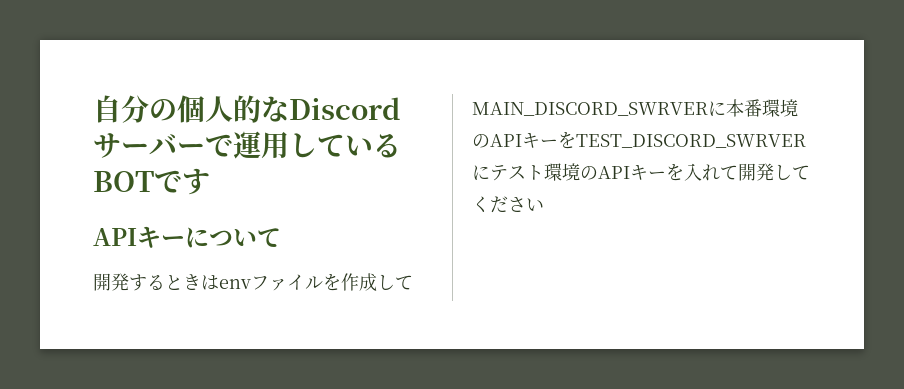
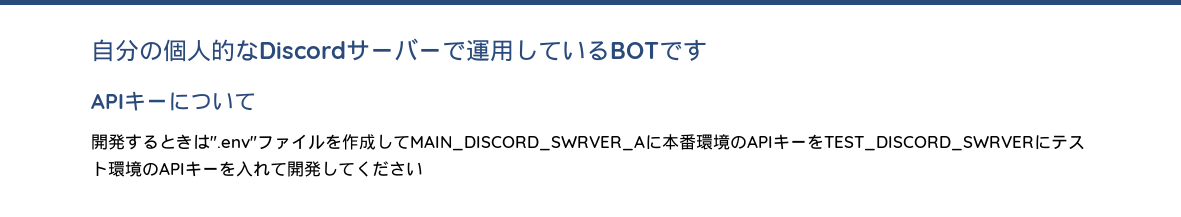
- 開発するときはenvファイルを作成してMAIN_DISCORD_SWRVERに本番環境のAPIキーをTEST_DISCORD_SWRVERにテスト環境のAPIキーを入れて開発してください
+ 開発するときは".env"ファイルを作成してMAIN_DISCORD_SWRVER_Aに本番環境のAPIキーをTEST_DISCORD_SWRVERにテスト環境のAPIキーを入れて開発してください

